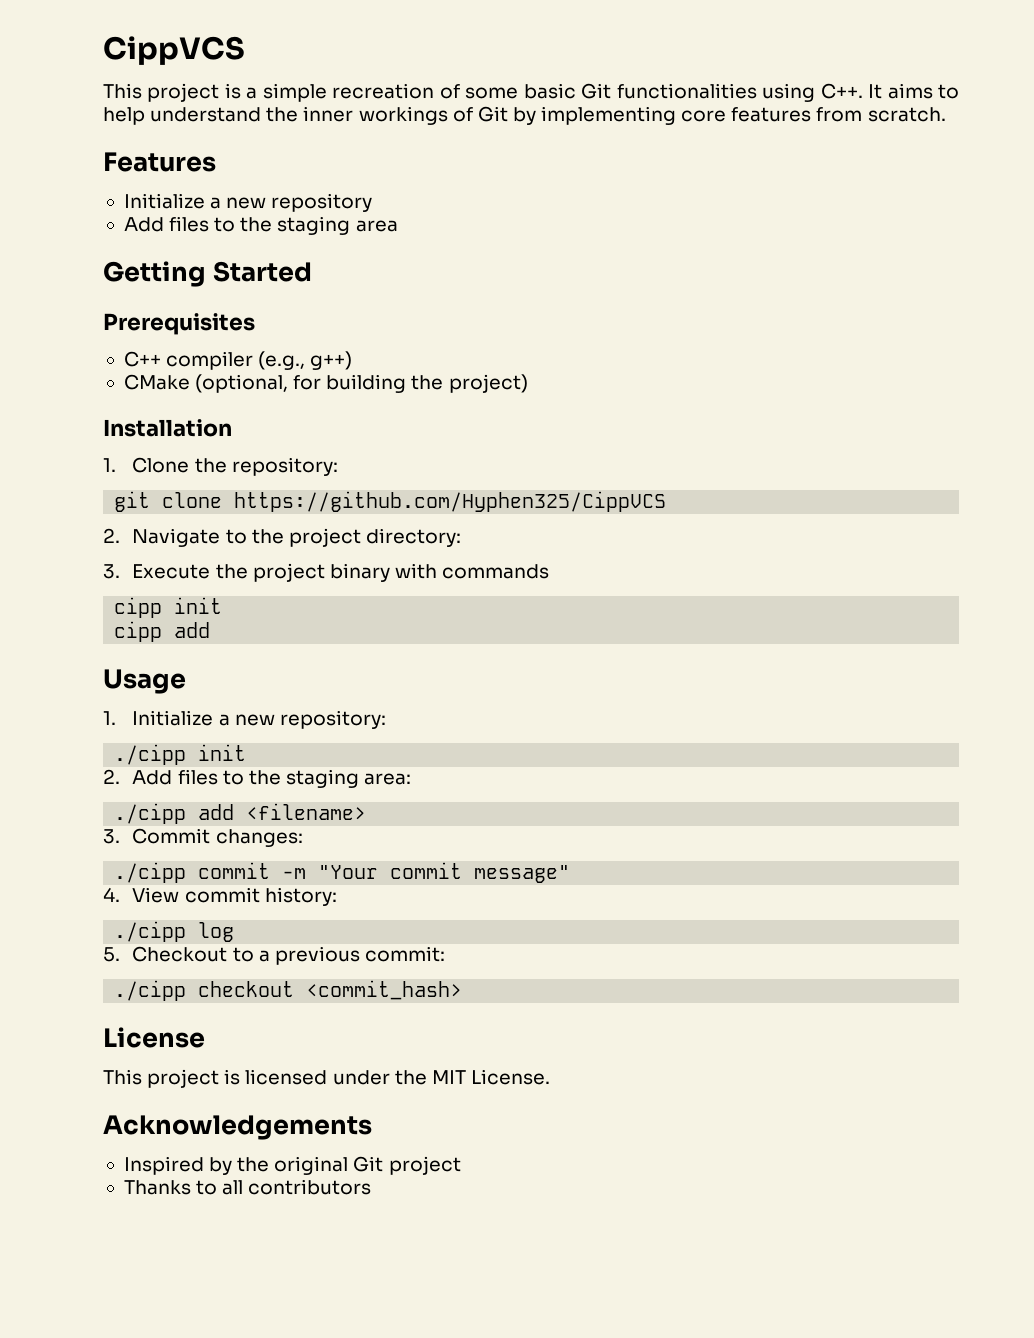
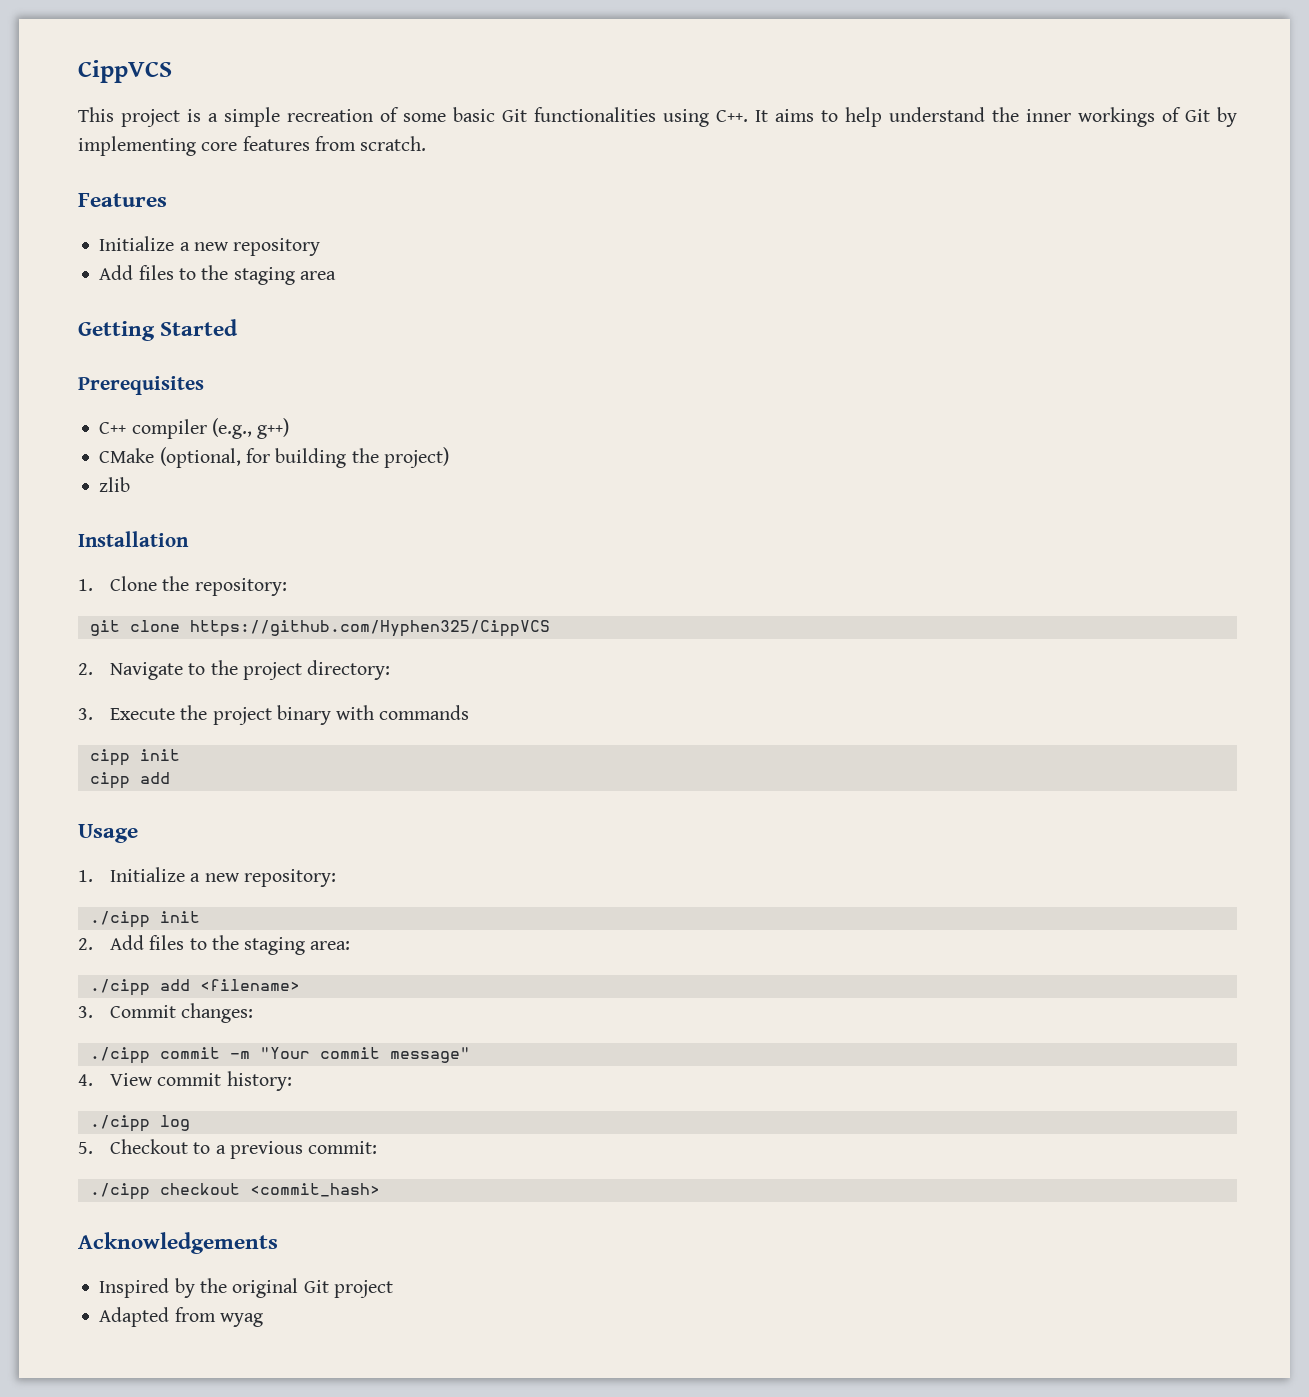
+ zlib
- License
- This project is licensed under the MIT License.
- Thanks to all contributors
+ Adapted from wyag

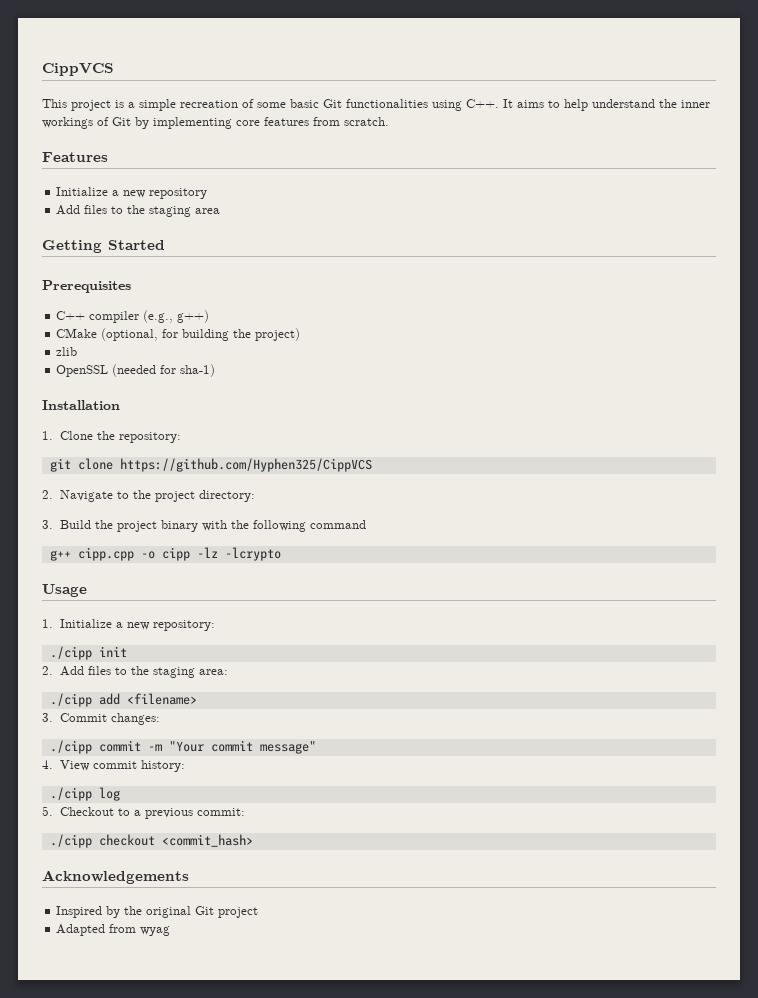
+ OpenSSL (needed for sha-1)
- 3. Execute the project binary with commands
- cipp init
- cipp add
+ 3. Build the project binary with the following command
+ g++ cipp.cpp -o cipp -lz -lcrypto

